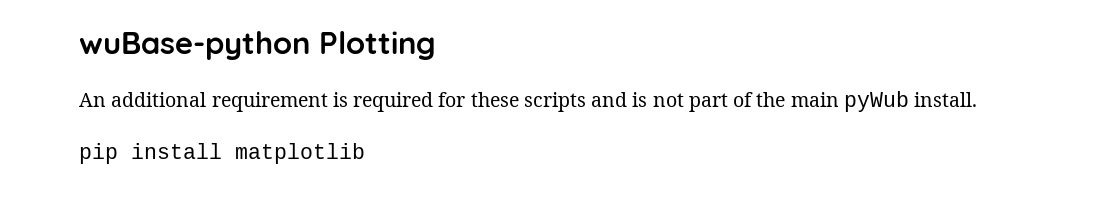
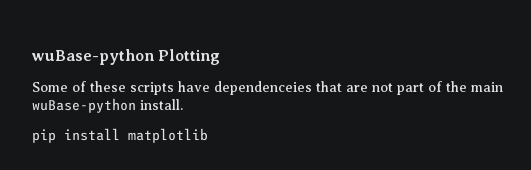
- An additional requirement is required for these scripts and is not part of the main pyWub install.
+ Some of these scripts have dependenceies that are not part of the main wuBase-python install.

